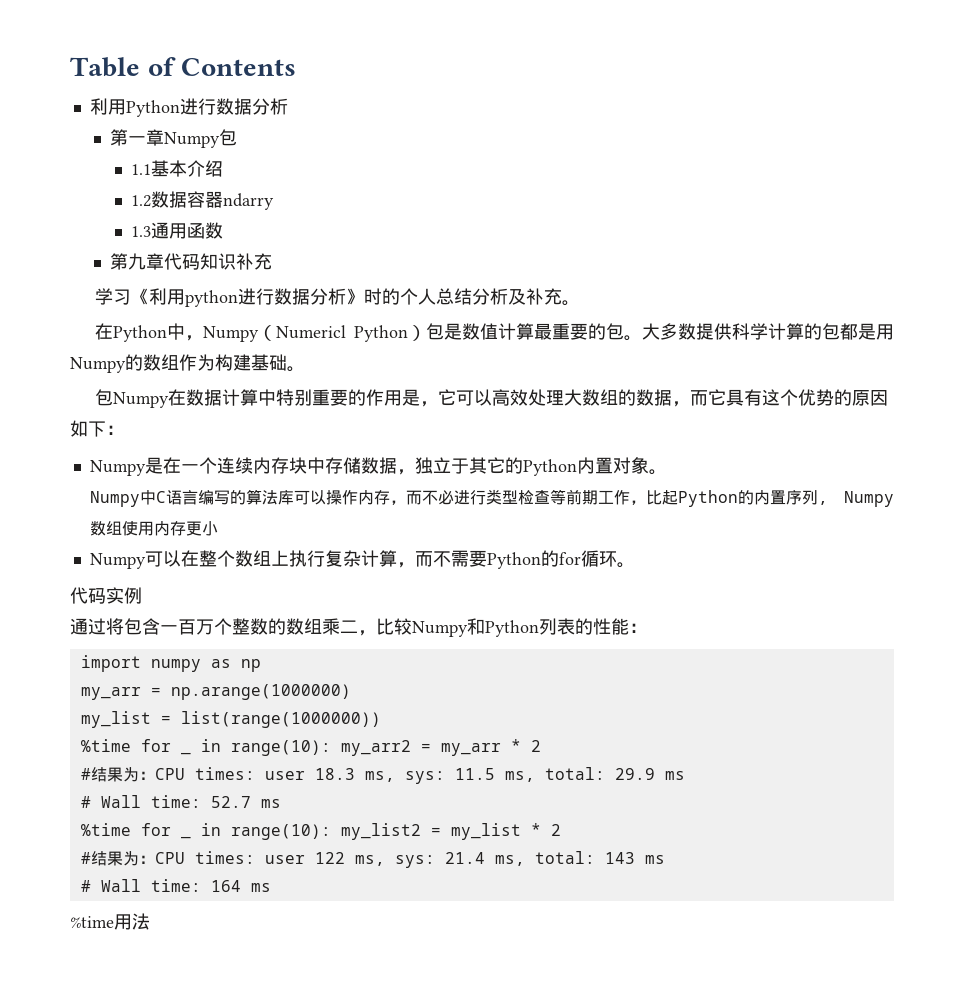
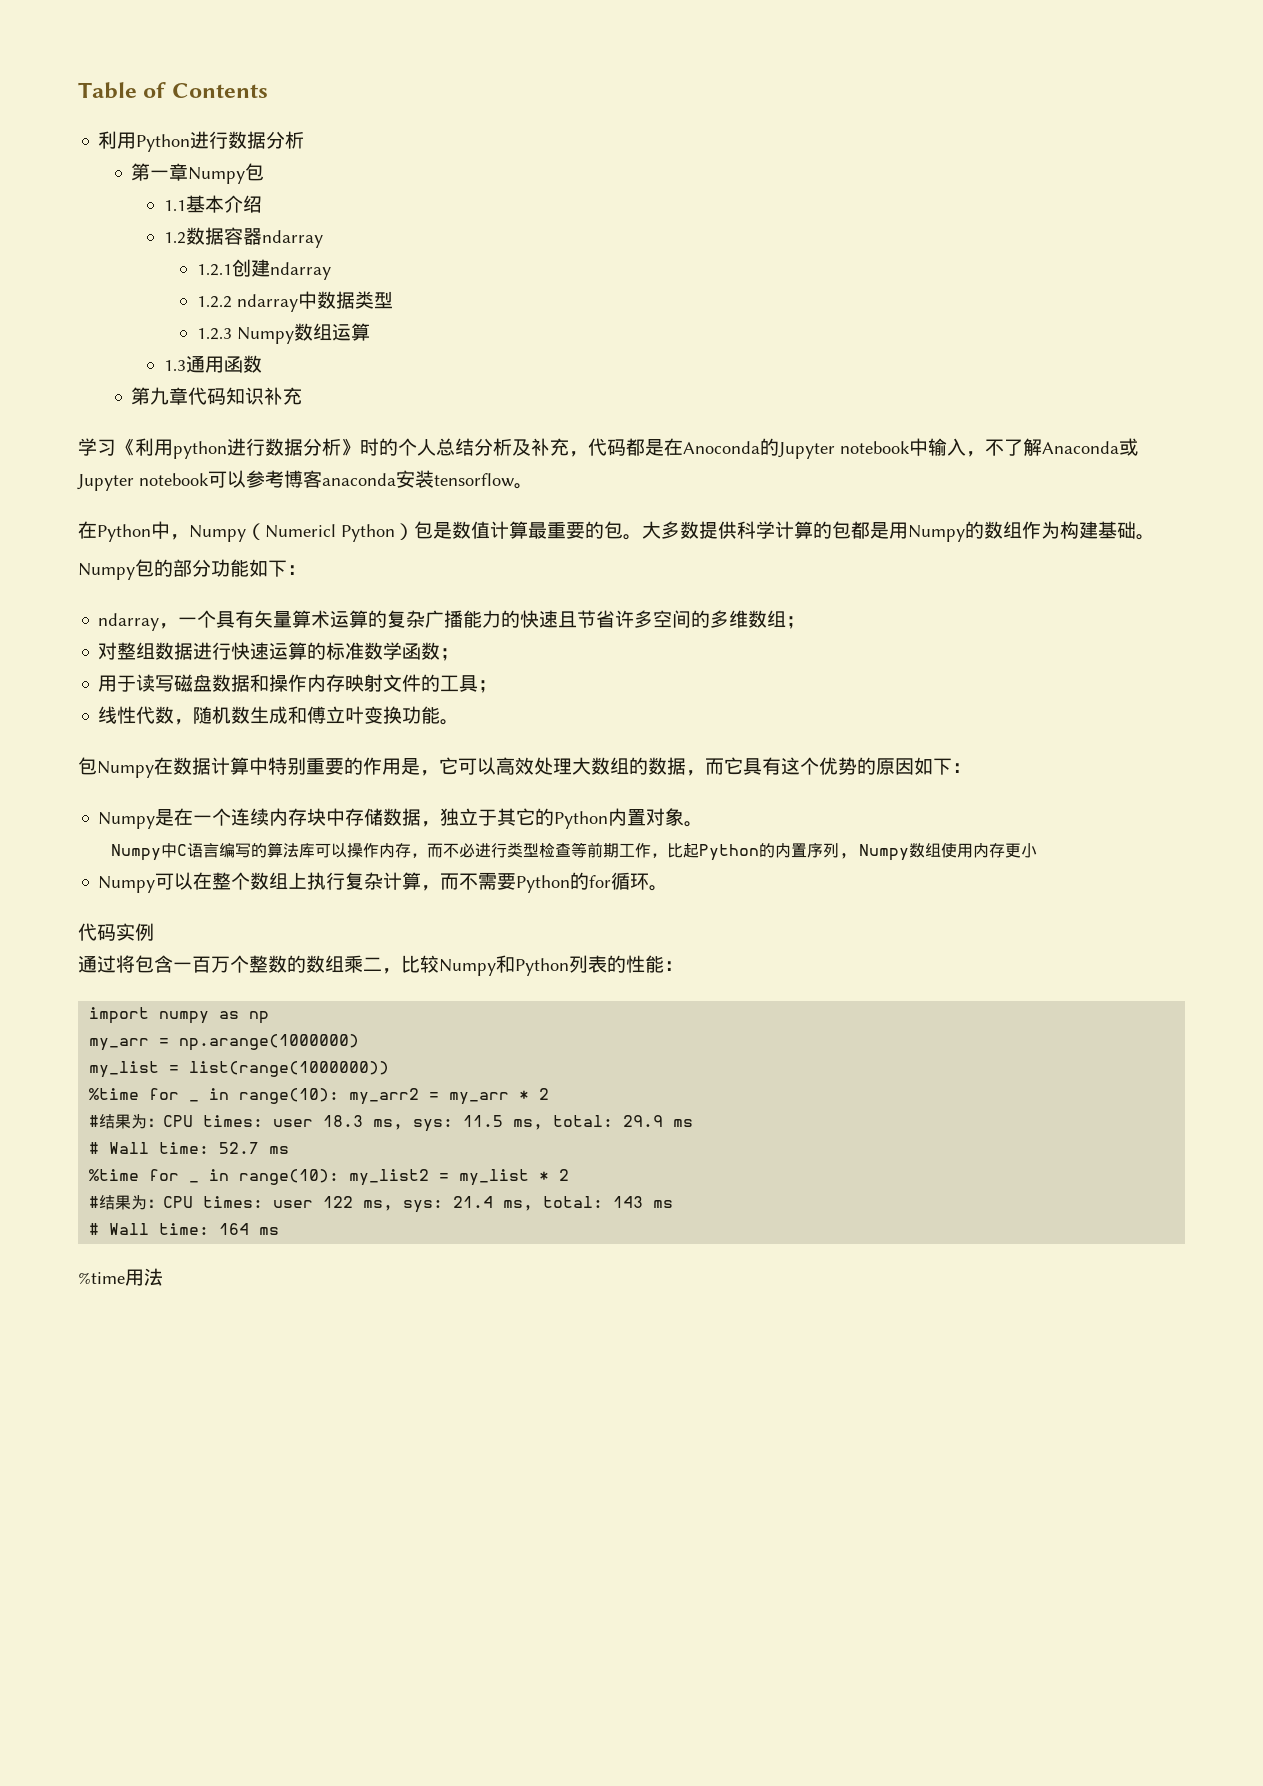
- 1.2数据容器ndarry
+ 1.2数据容器ndarray
+ 1.2.1创建ndarray
+ 1.2.2 ndarray中数据类型
+ 1.2.3 Numpy数组运算
- 学习《利用python进行数据分析》时的个人总结分析及补充。
+ 学习《利用python进行数据分析》时的个人总结分析及补充，代码都是在Anoconda的Jupyter notebook中输入，不了解Anaconda或Jupyter notebook可以参考博客anaconda安装tensorflow。
+ Numpy包的部分功能如下：
+ ndarray，一个具有矢量算术运算的复杂广播能力的快速且节省许多空间的多维数组；
+ 对整组数据进行快速运算的标准数学函数；
+ 用于读写磁盘数据和操作内存映射文件的工具；
+ 线性代数，随机数生成和傅立叶变换功能。

